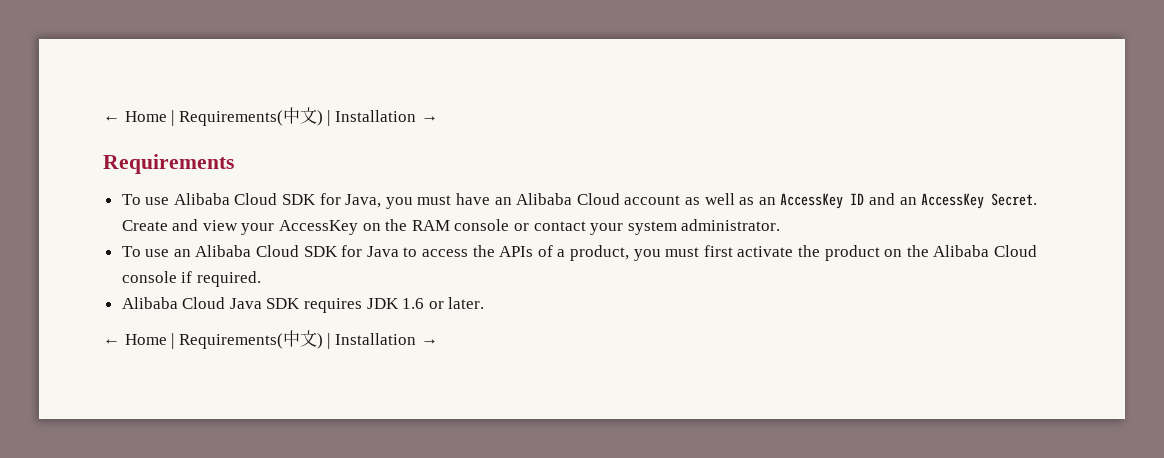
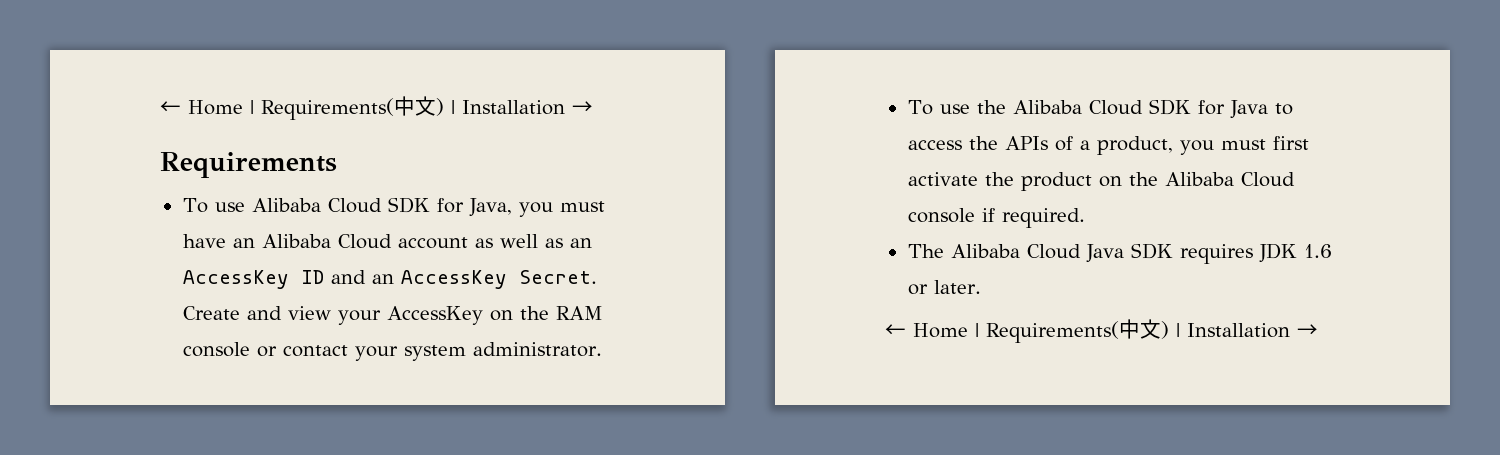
- To use an Alibaba Cloud SDK for Java to access the APIs of a product, you must first activate the product on the Alibaba Cloud console if required.
+ To use the Alibaba Cloud SDK for Java to access the APIs of a product, you must first activate the product on the Alibaba Cloud console if required.
- Alibaba Cloud Java SDK requires JDK 1.6 or later.
+ The Alibaba Cloud Java SDK requires JDK 1.6 or later.

